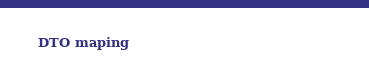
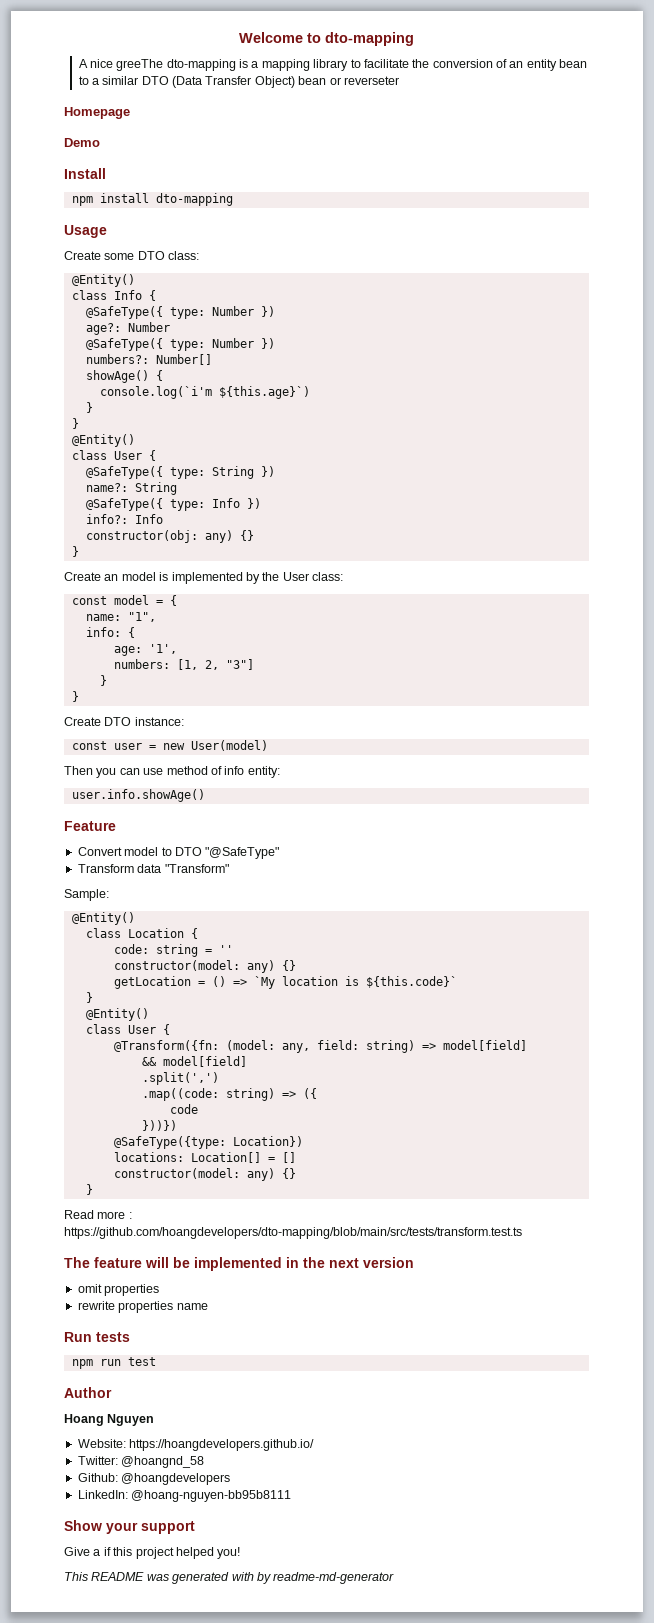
- DTO maping
+ Welcome to dto-mapping
+ A nice greeThe dto-mapping is a mapping library to facilitate the conversion of an entity bean to a similar DTO (Data Transfer Object) bean or reverseter
+ Homepage
+ Demo
+ Install
+ npm install dto-mapping
+ Usage
+ Create some DTO class:
+ @Entity()
+ class Info {
+ @SafeType({ type: Number })
+ age?: Number
+ @SafeType({ type: Number })
+ numbers?: Number[]
+ showAge() {
+ console.log(`i'm ${this.age}`)
+ }
+ }
+ @Entity()
+ class User {
+ @SafeType({ type: String })
+ name?: String
+ @SafeType({ type: Info })
+ info?: Info
+ constructor(obj: any) {}
+ }
+ Create an model is implemented by the User class:
+ const model = {
+ name: "1",
+ info: {
+ age: '1',
+ numbers: [1, 2, "3"]
+ }
+ }
+ Create DTO instance:
+ const user = new User(model)
+ Then you can use method of info entity:
+ user.info.showAge()
+ Feature
+ Convert model to DTO "@SafeType"
+ Transform data "Transform"
+ Sample:
+ @Entity()
+ class Location {
+ code: string = ''
+ constructor(model: any) {}
+ getLocation = () => `My location is ${this.code}`
+ }
+ @Entity()
+ class User {
+ @Transform({fn: (model: any, field: string) => model[field]
+ && model[field]
+ .split(',')
+ .map((code: string) => ({
+ code
+ }))})
+ @SafeType({type: Location})
+ locations: Location[] = []
+ constructor(model: any) {}
+ }
+ Read more : https://github.com/hoangdevelopers/dto-mapping/blob/main/src/tests/transform.test.ts
+ The feature will be implemented in the next version
+ omit properties
+ rewrite properties name
+ Run tests
+ npm run test
+ Author
+ Hoang Nguyen
+ Website: https://hoangdevelopers.github.io/
+ Twitter: @hoangnd_58
+ Github: @hoangdevelopers
+ LinkedIn: @hoang-nguyen-bb95b8111
+ Show your support
+ Give a if this project helped you!
+ This README was generated with by readme-md-generator

